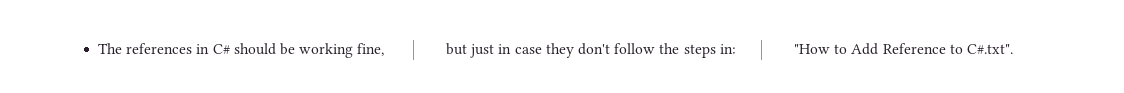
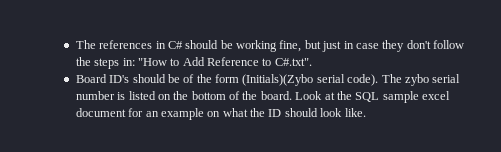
+ Board ID's should be of the form (Initials)(Zybo serial code). The zybo serial number is listed on the bottom of the board. Look at the SQL sample excel document for an example on what the ID should look like.

